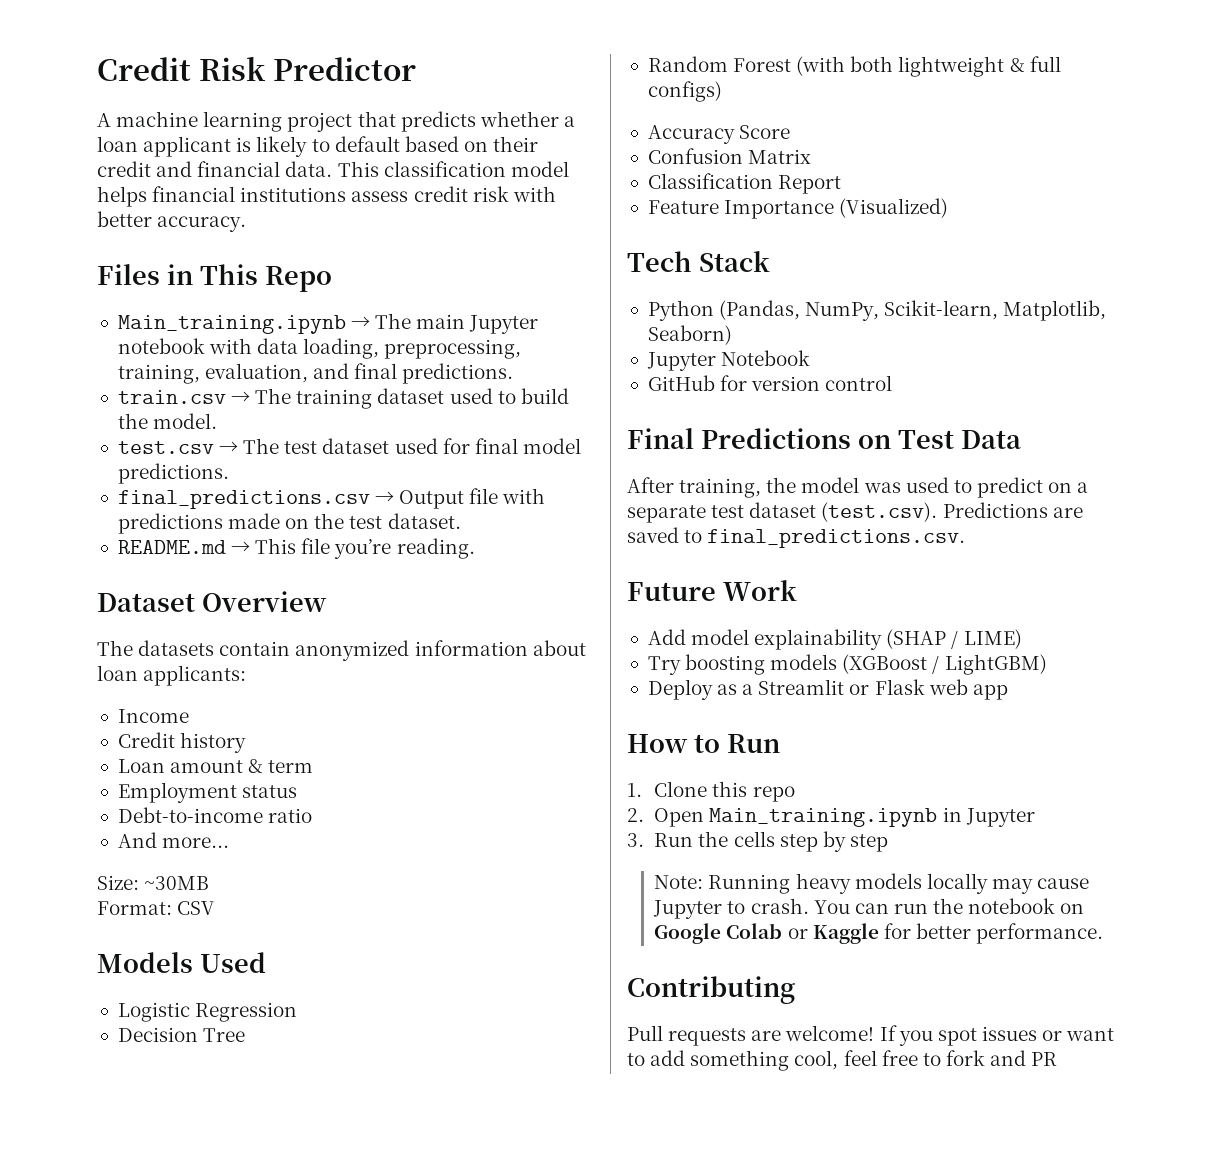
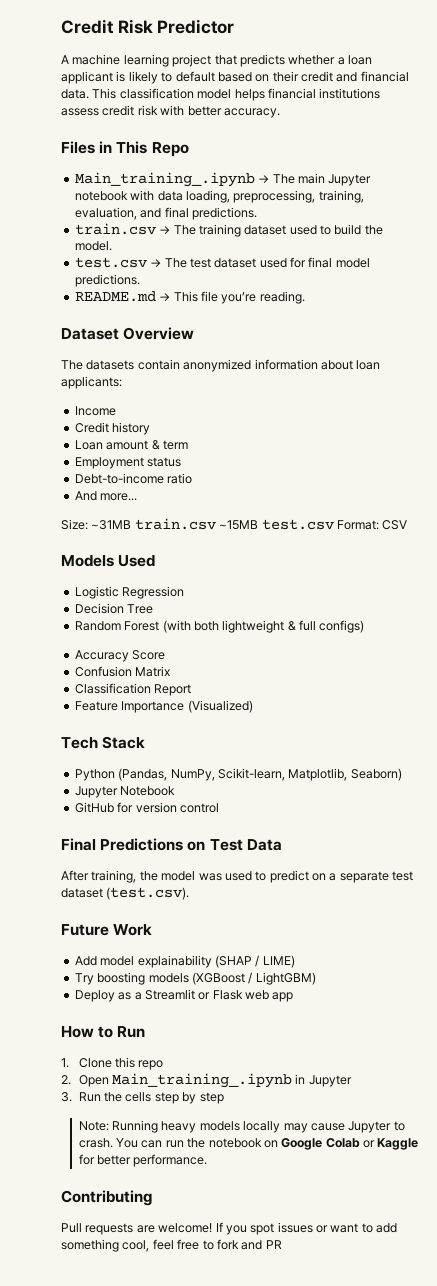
- Main_training.ipynb → The main Jupyter notebook with data loading, preprocessing, training, evaluation, and final predictions.
+ Main_training_.ipynb → The main Jupyter notebook with data loading, preprocessing, training, evaluation, and final predictions.
- final_predictions.csv → Output file with predictions made on the test dataset.
- Size: ~30MB
- Format: CSV
+ Size: ~31MB train.csv ~15MB test.csv Format: CSV
- After training, the model was used to predict on a separate test dataset (test.csv). Predictions are saved to final_predictions.csv.
+ After training, the model was used to predict on a separate test dataset (test.csv).
- 2. Open Main_training.ipynb in Jupyter
+ 2. Open Main_training_.ipynb in Jupyter

